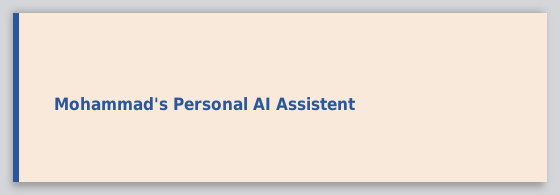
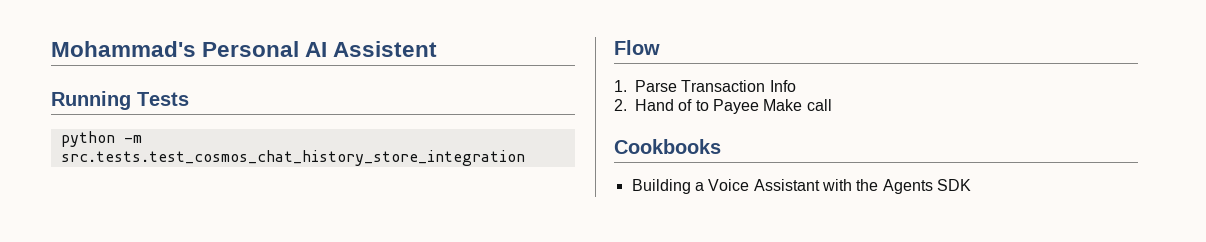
+ Running Tests
+ python -m src.tests.test_cosmos_chat_history_store_integration
+ Flow
+ 1. Parse Transaction Info
+ 2. Hand of to Payee Make call
+ Cookbooks
+ Building a Voice Assistant with the Agents SDK

